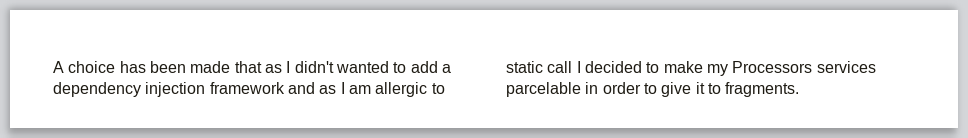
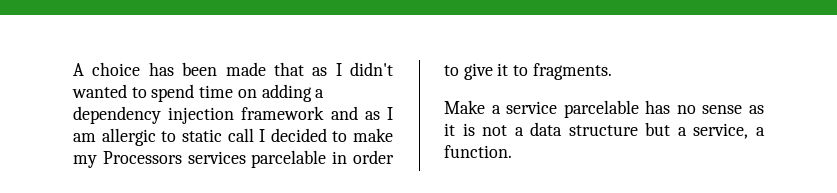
- A choice has been made that as I didn't wanted to add a dependency injection framework and as I am allergic to static call I decided to make my Processors services parcelable in order to give it to fragments.
+ A choice has been made that as I didn't wanted to spend time on adding a dependency injection framework and as I am allergic to static call I decided to make my Processors services parcelable in order to give it to fragments.
+ Make a service parcelable has no sense as it is not a data structure but a service, a function.

